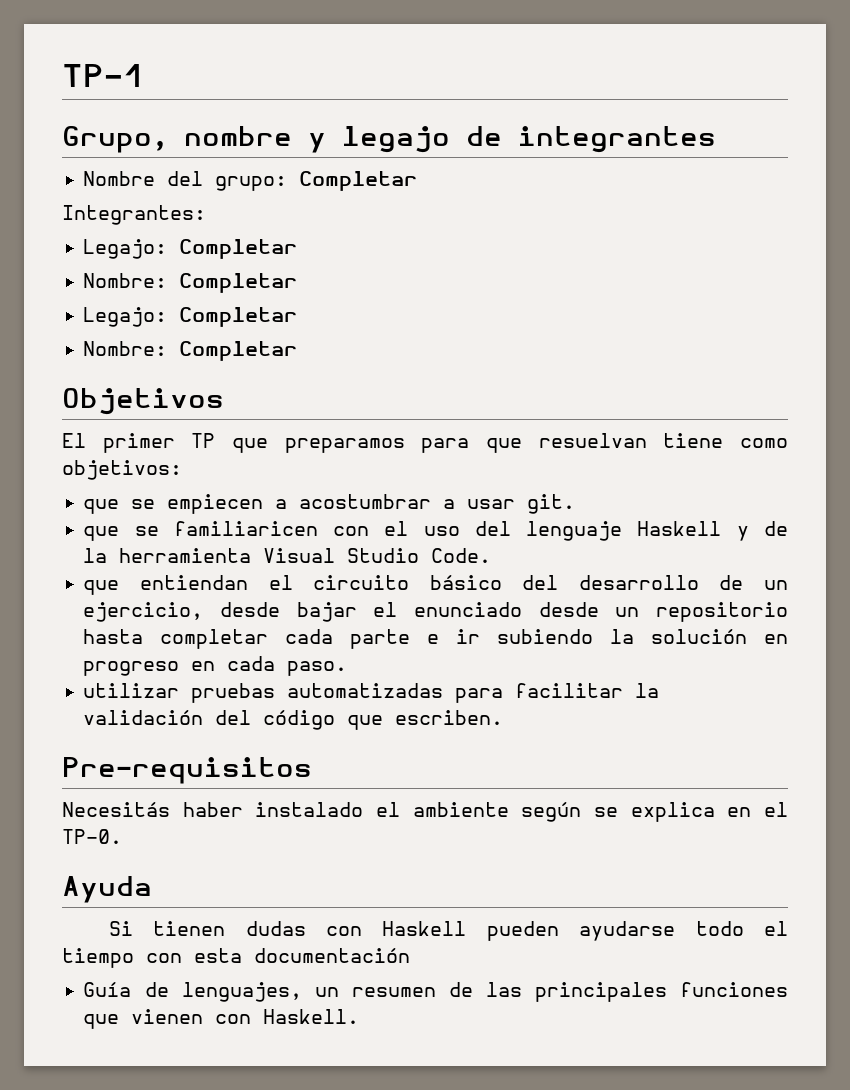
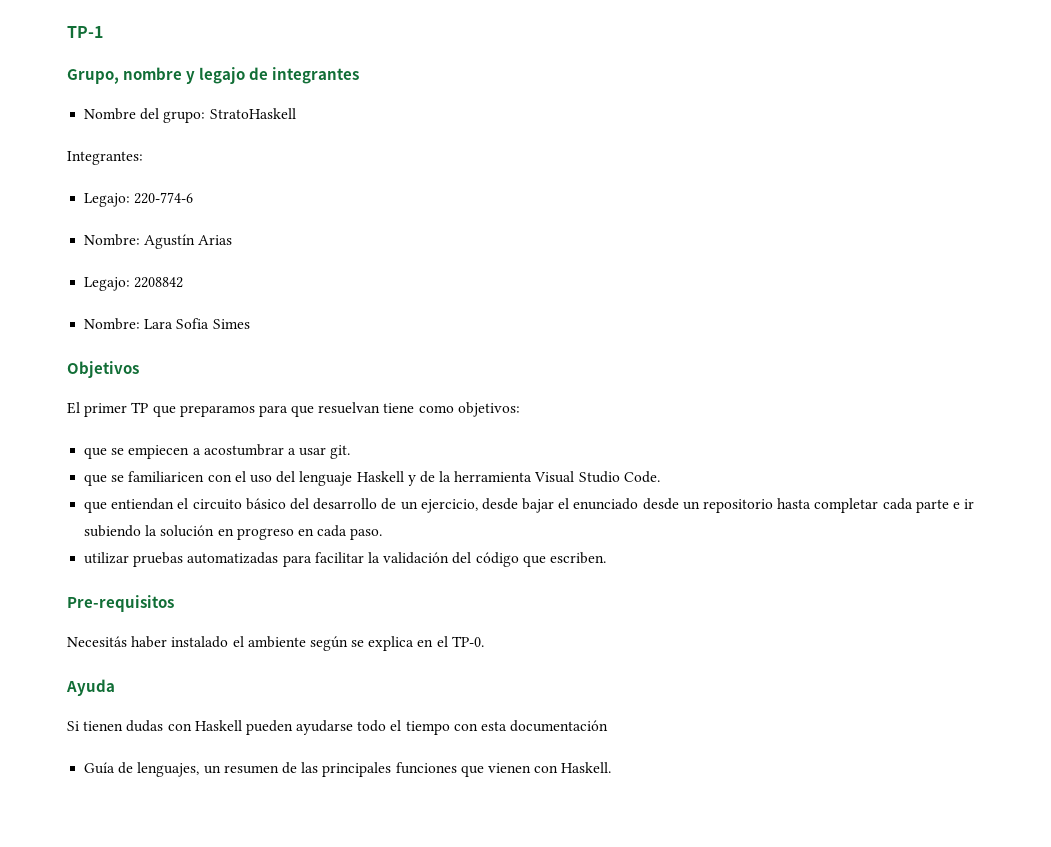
- Nombre del grupo: Completar
+ Nombre del grupo: StratoHaskell
  Integrantes:
- Legajo: Completar
- Nombre: Completar
- Legajo: Completar
- Nombre: Completar
+ Legajo: 220-774-6
+ Nombre: Agustín Arias
+ Legajo: 2208842
+ Nombre: Lara Sofia Simes

